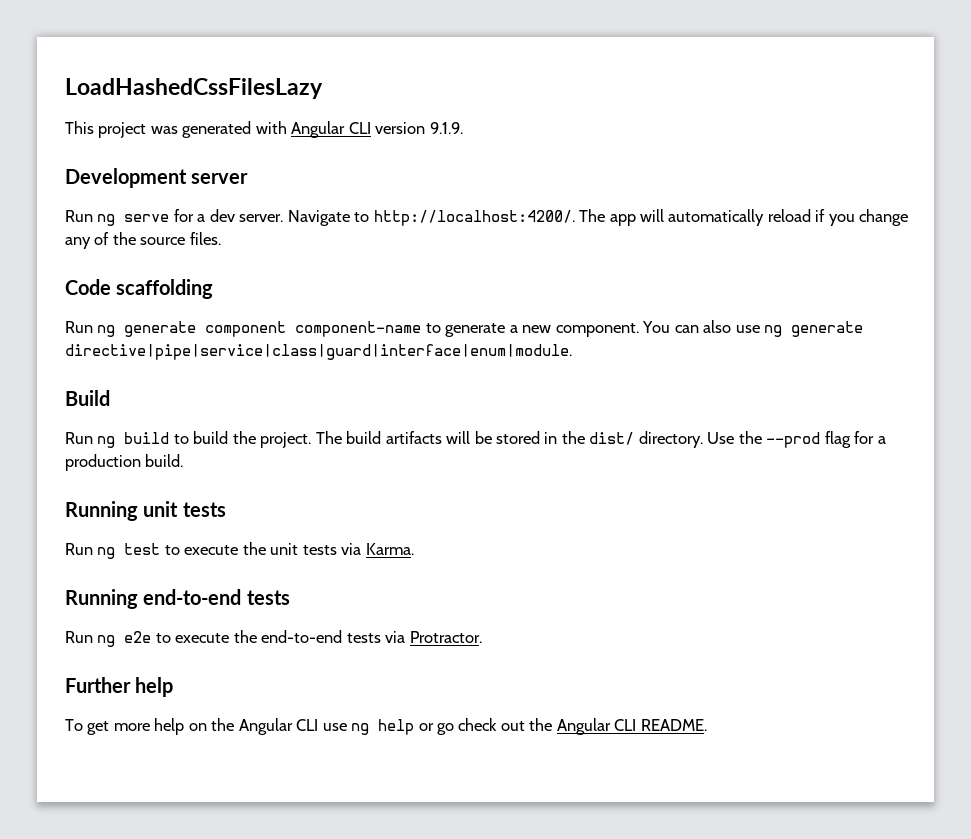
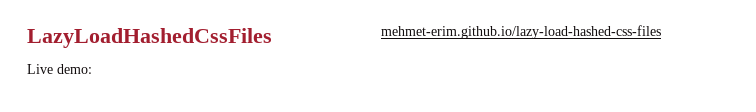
- LoadHashedCssFilesLazy
- This project was generated with Angular CLI version 9.1.9.
- Development server
- Run ng serve for a dev server. Navigate to http://localhost:4200/. The app will automatically reload if you change any of the source files.
- Code scaffolding
- Run ng generate component component-name to generate a new component. You can also use ng generate directive|pipe|service|class|guard|interface|enum|module.
- Build
- Run ng build to build the project. The build artifacts will be stored in the dist/ directory. Use the --prod flag for a production build.
- Running unit tests
- Run ng test to execute the unit tests via Karma.
- Running end-to-end tests
- Run ng e2e to execute the end-to-end tests via Protractor.
- Further help
- To get more help on the Angular CLI use ng help or go check out the Angular CLI README.
+ LazyLoadHashedCssFiles
+ Live demo: mehmet-erim.github.io/lazy-load-hashed-css-files

